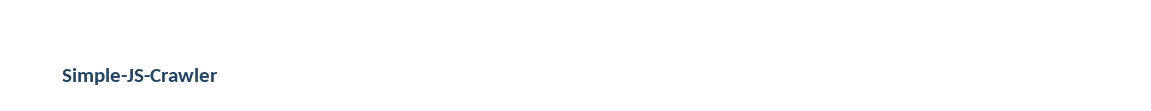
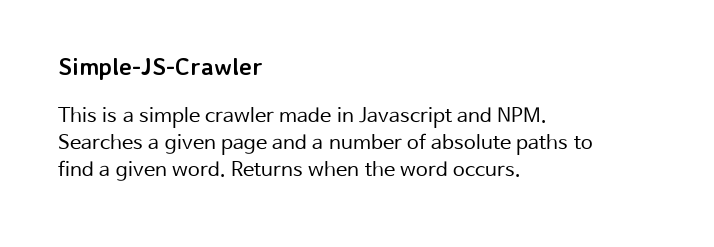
+ This is a simple crawler made in Javascript and NPM. Searches a given page and a number of absolute paths to find a given word. Returns when the word occurs.

